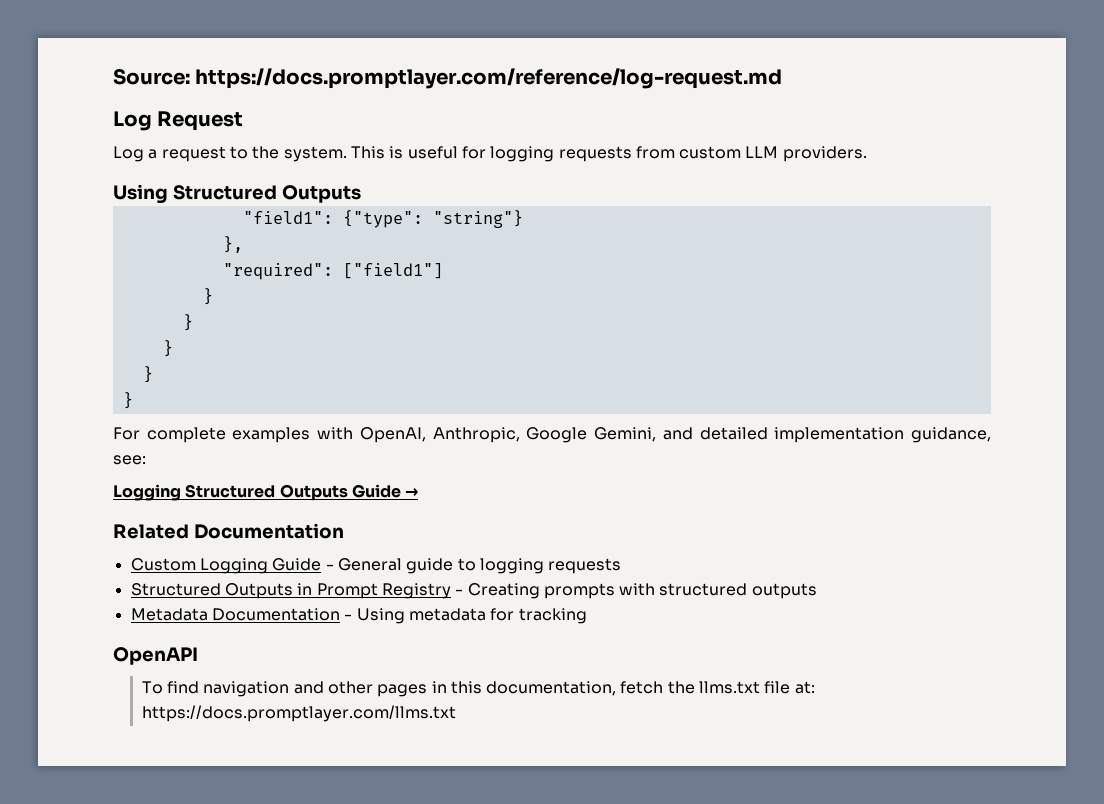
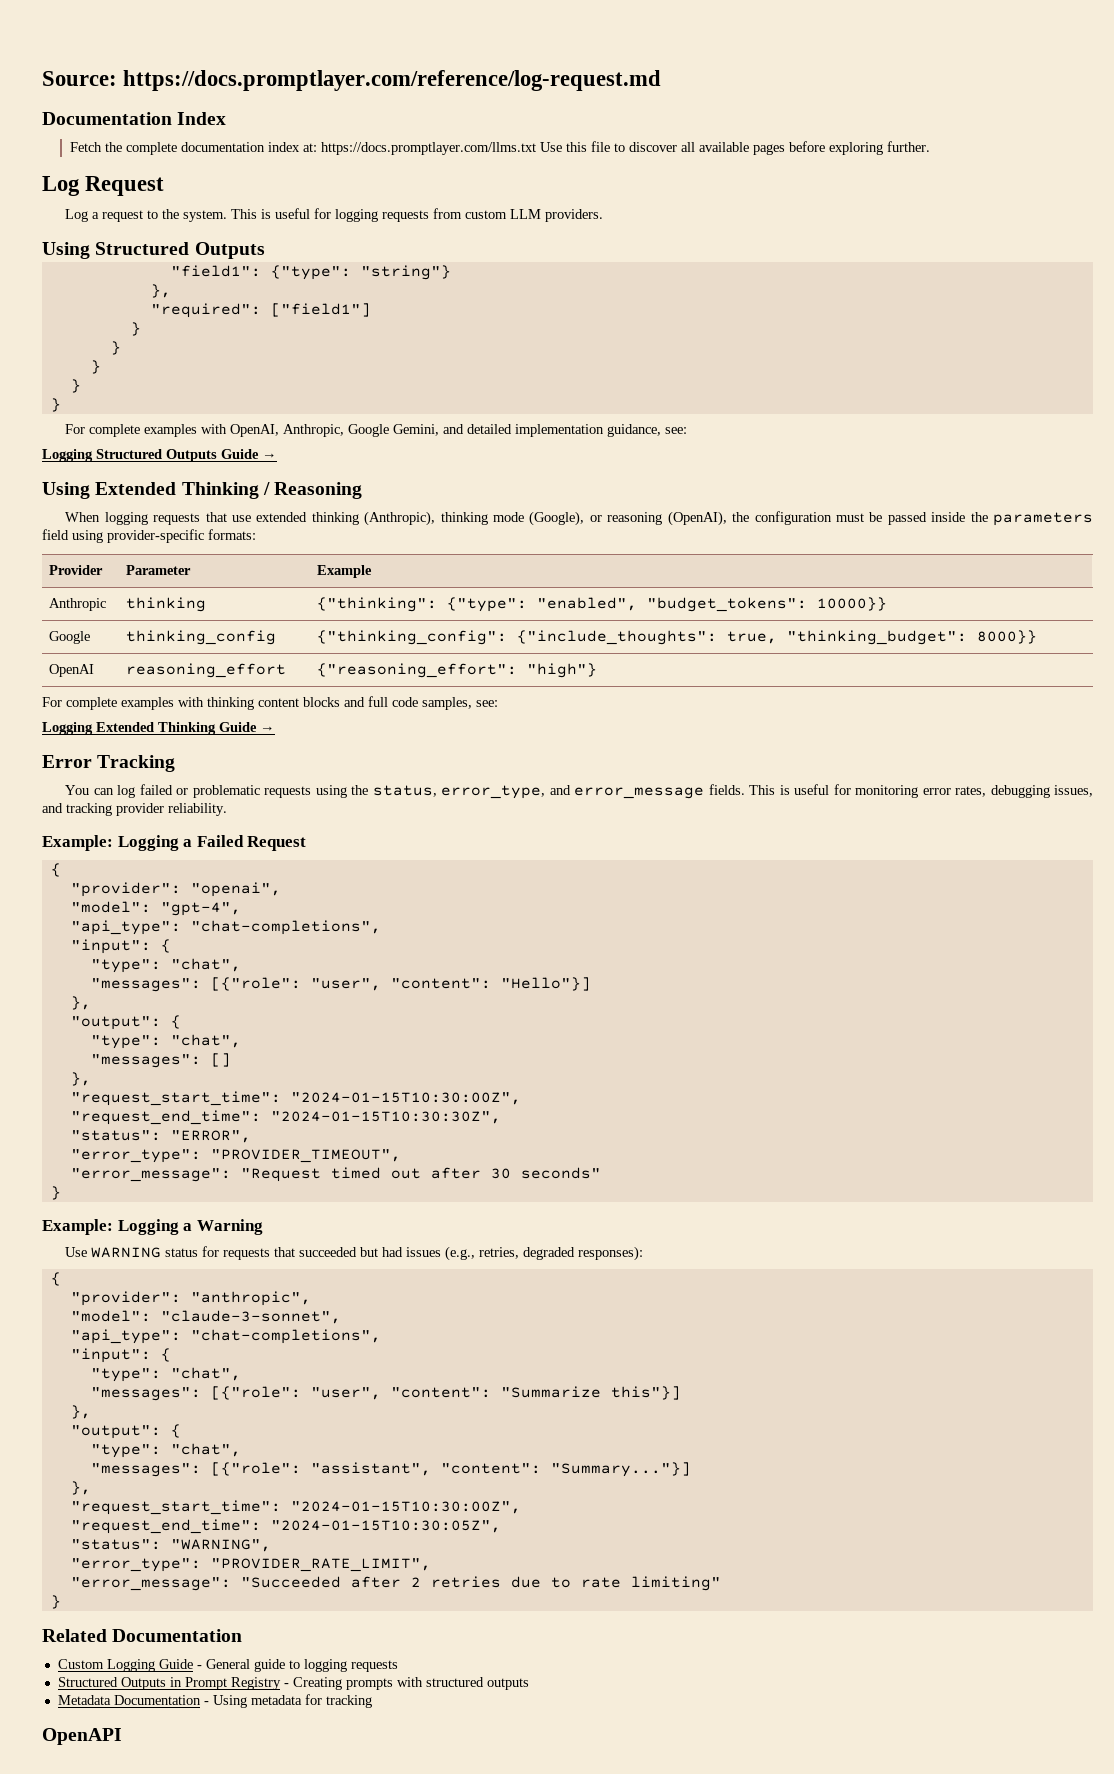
+ Documentation Index
+ Fetch the complete documentation index at: https://docs.promptlayer.com/llms.txt Use this file to discover all available pages before exploring further.
+ Using Extended Thinking / Reasoning
+ When logging requests that use extended thinking (Anthropic), thinking mode (Google), or reasoning (OpenAI), the configuration must be passed inside the parameters field using provider-specific formats:
+ Provider | Parameter | Example
+ Anthropic | thinking | {"thinking": {"type": "enabled", "budget_tokens": 10000}}
+ Google | thinking_config | {"thinking_config": {"include_thoughts": true, "thinking_budget": 8000}}
+ OpenAI | reasoning_effort | {"reasoning_effort": "high"}
+ For complete examples with thinking content blocks and full code samples, see:
+ Logging Extended Thinking Guide →
+ Error Tracking
+ You can log failed or problematic requests using the status, error_type, and error_message fields. This is useful for monitoring error rates, debugging issues, and tracking provider reliability.
+ Example: Logging a Failed Request
+ {
+ "provider": "openai",
+ "model": "gpt-4",
+ "api_type": "chat-completions",
+ "input": {
+ "type": "chat",
+ "messages": [{"role": "user", "content": "Hello"}]
+ },
+ "output": {
+ "type": "chat",
+ "messages": []
+ },
+ "request_start_time": "2024-01-15T10:30:00Z",
+ "request_end_time": "2024-01-15T10:30:30Z",
+ "status": "ERROR",
+ "error_type": "PROVIDER_TIMEOUT",
+ "error_message": "Request timed out after 30 seconds"
+ }
+ Example: Logging a Warning
+ Use WARNING status for requests that succeeded but had issues (e.g., retries, degraded responses):
+ {
+ "provider": "anthropic",
+ "model": "claude-3-sonnet",
+ "api_type": "chat-completions",
+ "input": {
+ "type": "chat",
+ "messages": [{"role": "user", "content": "Summarize this"}]
+ },
+ "output": {
+ "type": "chat",
+ "messages": [{"role": "assistant", "content": "Summary..."}]
+ },
+ "request_start_time": "2024-01-15T10:30:00Z",
+ "request_end_time": "2024-01-15T10:30:05Z",
+ "status": "WARNING",
+ "error_type": "PROVIDER_RATE_LIMIT",
+ "error_message": "Succeeded after 2 retries due to rate limiting"
+ }
- To find navigation and other pages in this documentation, fetch the llms.txt file at: https://docs.promptlayer.com/llms.txt

